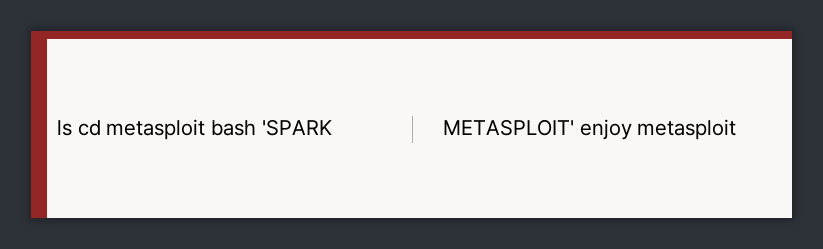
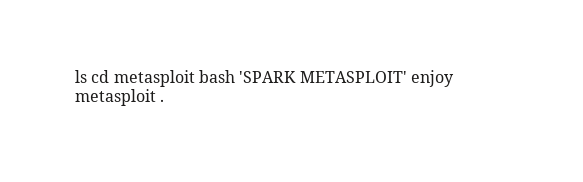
- ls cd metasploit bash 'SPARK METASPLOIT' enjoy metasploit
+ ls cd metasploit bash 'SPARK METASPLOIT' enjoy metasploit .

